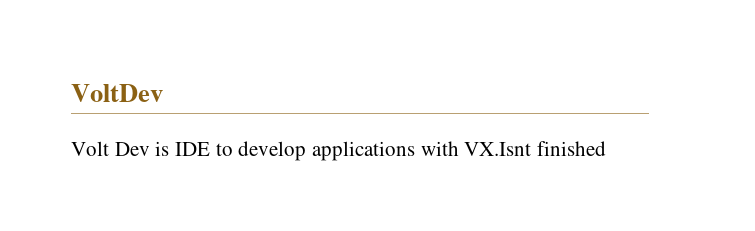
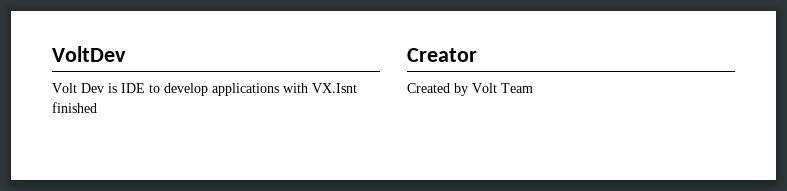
+ Creator
+ Created by Volt Team

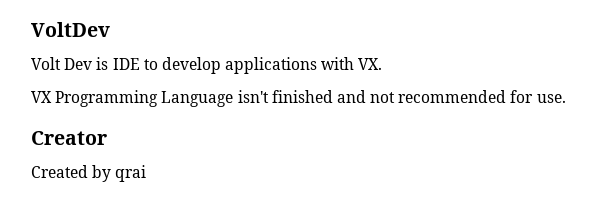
- Volt Dev is IDE to develop applications with VX.Isnt finished
+ Volt Dev is IDE to develop applications with VX.
+ VX Programming Language isn't finished and not recommended for use.
- Created by Volt Team
+ Created by qrai

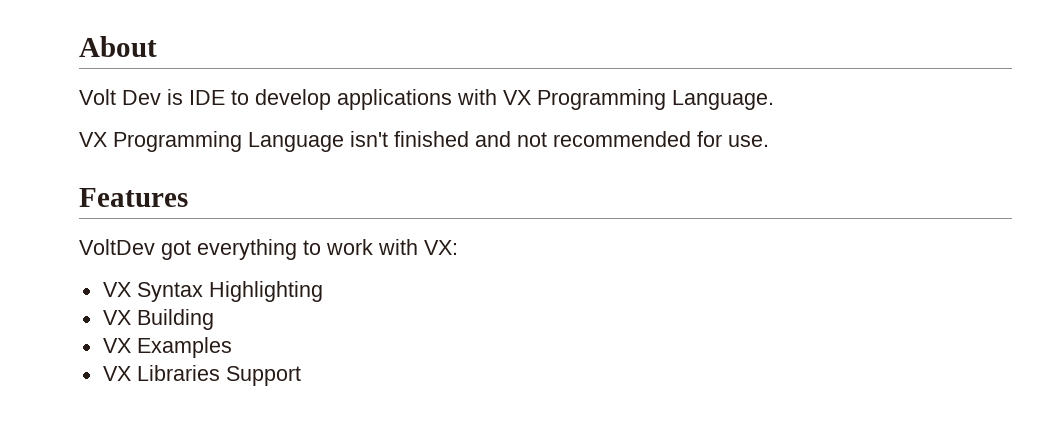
- VoltDev
+ About
- Volt Dev is IDE to develop applications with VX.
+ Volt Dev is IDE to develop applications with VX Programming Language.
- Creator
- Created by qrai
+ Features
+ VoltDev got everything to work with VX:
+ VX Syntax Highlighting
+ VX Building
+ VX Examples
+ VX Libraries Support

